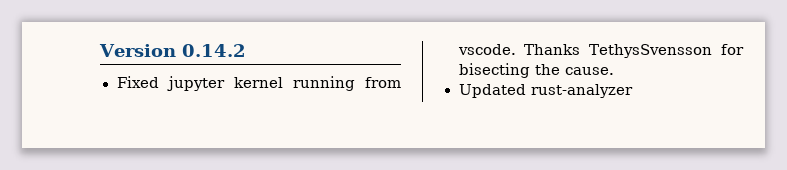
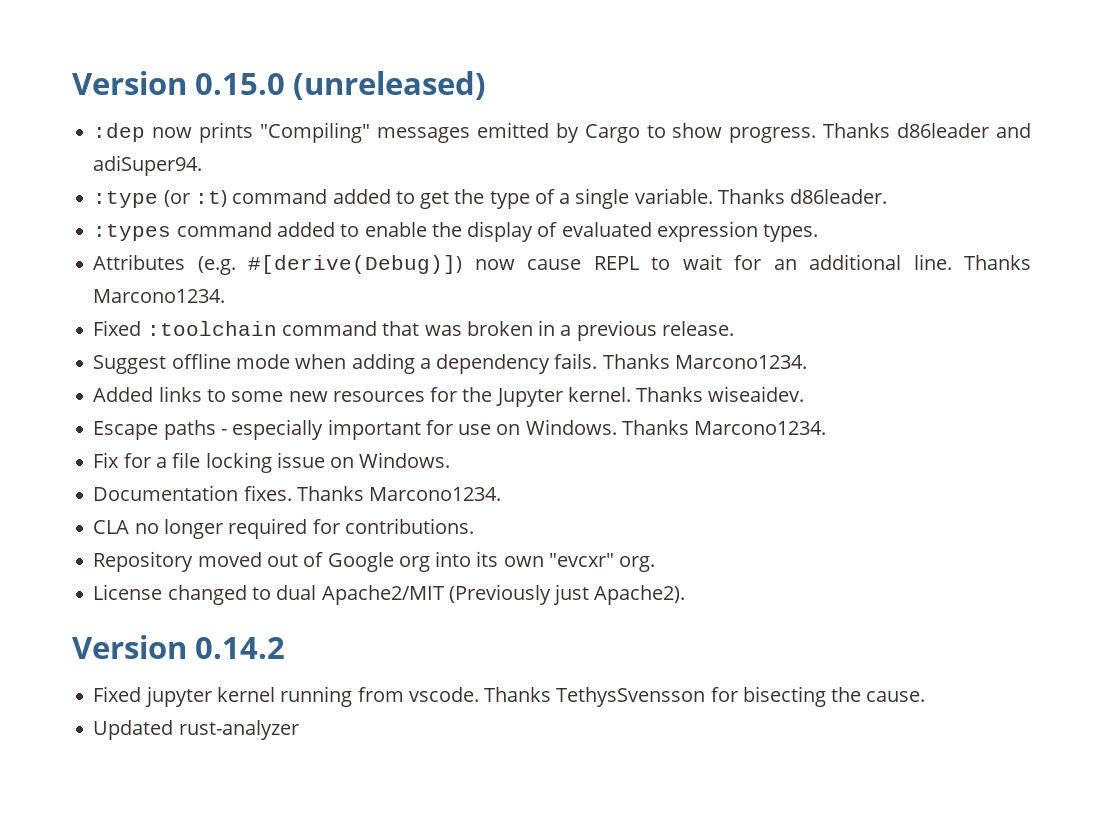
+ Version 0.15.0 (unreleased)
+ :dep now prints "Compiling" messages emitted by Cargo to show progress. Thanks d86leader and adiSuper94.
+ :type (or :t) command added to get the type of a single variable. Thanks d86leader.
+ :types command added to enable the display of evaluated expression types.
+ Attributes (e.g. #[derive(Debug)]) now cause REPL to wait for an additional line. Thanks Marcono1234.
+ Fixed :toolchain command that was broken in a previous release.
+ Suggest offline mode when adding a dependency fails. Thanks Marcono1234.
+ Added links to some new resources for the Jupyter kernel. Thanks wiseaidev.
+ Escape paths - especially important for use on Windows. Thanks Marcono1234.
+ Fix for a file locking issue on Windows.
+ Documentation fixes. Thanks Marcono1234.
+ CLA no longer required for contributions.
+ Repository moved out of Google org into its own "evcxr" org.
+ License changed to dual Apache2/MIT (Previously just Apache2).

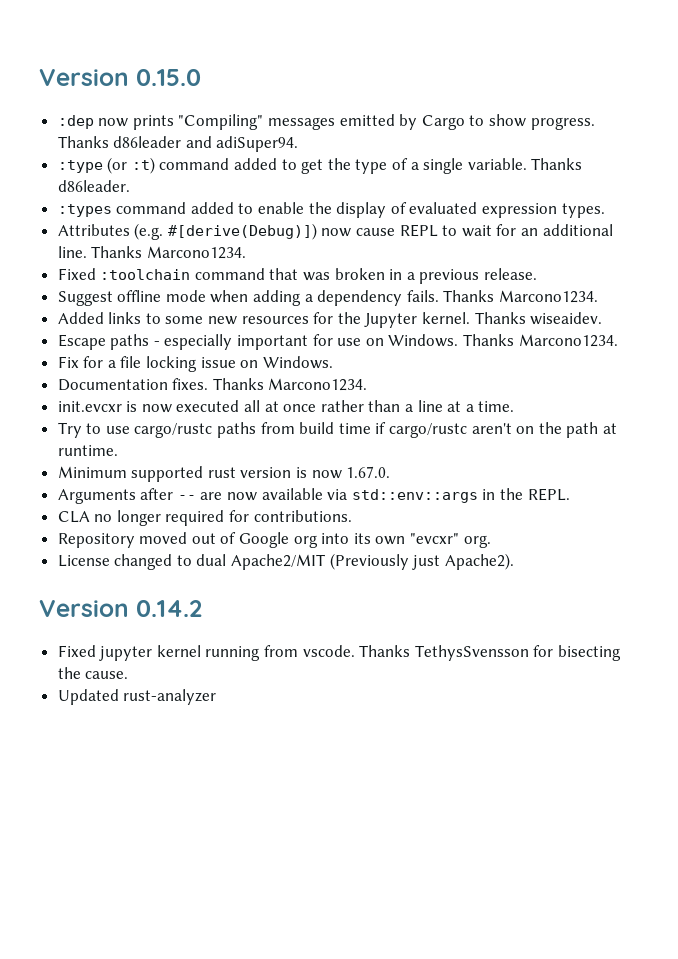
- Version 0.15.0 (unreleased)
+ Version 0.15.0
+ init.evcxr is now executed all at once rather than a line at a time.
+ Try to use cargo/rustc paths from build time if cargo/rustc aren't on the path at runtime.
+ Minimum supported rust version is now 1.67.0.
+ Arguments after -- are now available via std::env::args in the REPL.

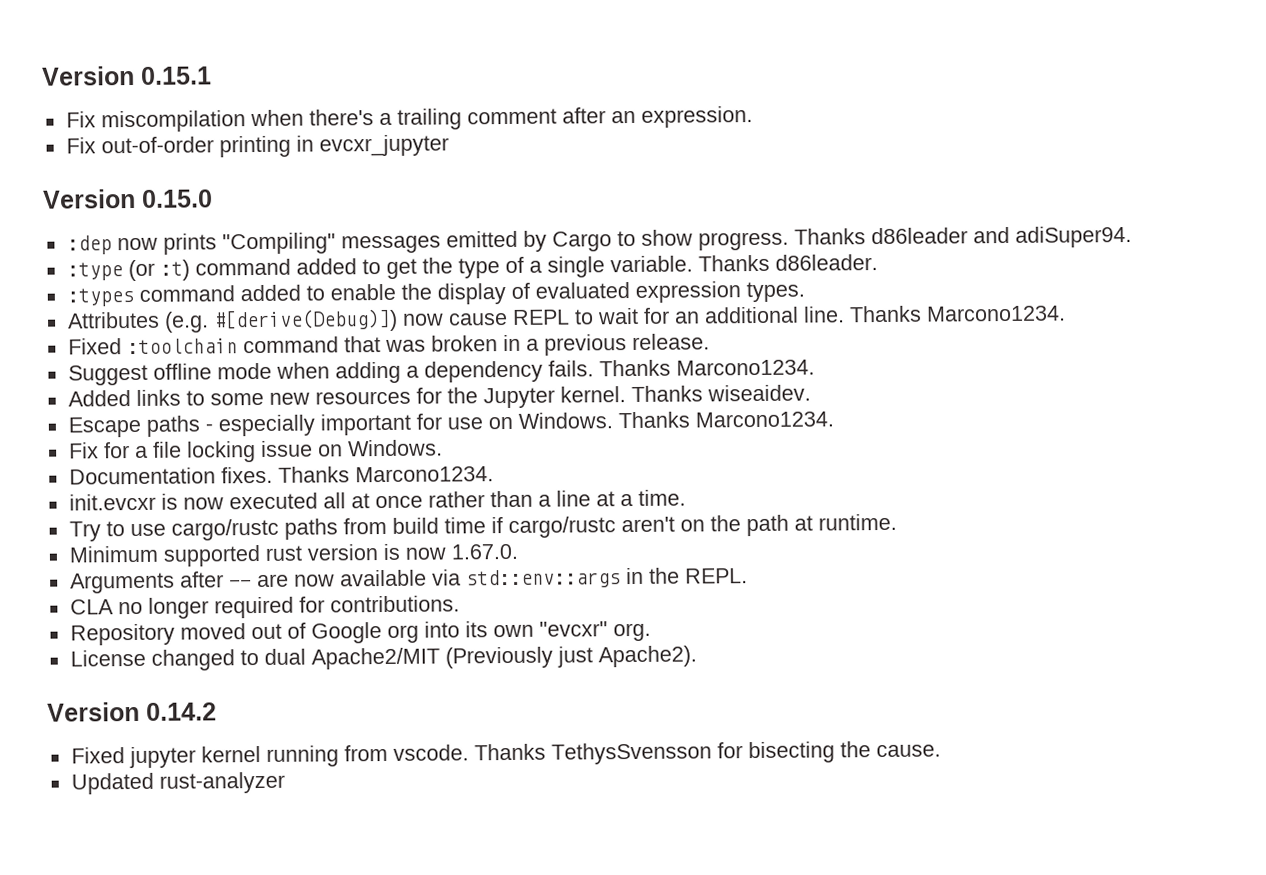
+ Version 0.15.1
+ Fix miscompilation when there's a trailing comment after an expression.
+ Fix out-of-order printing in evcxr_jupyter

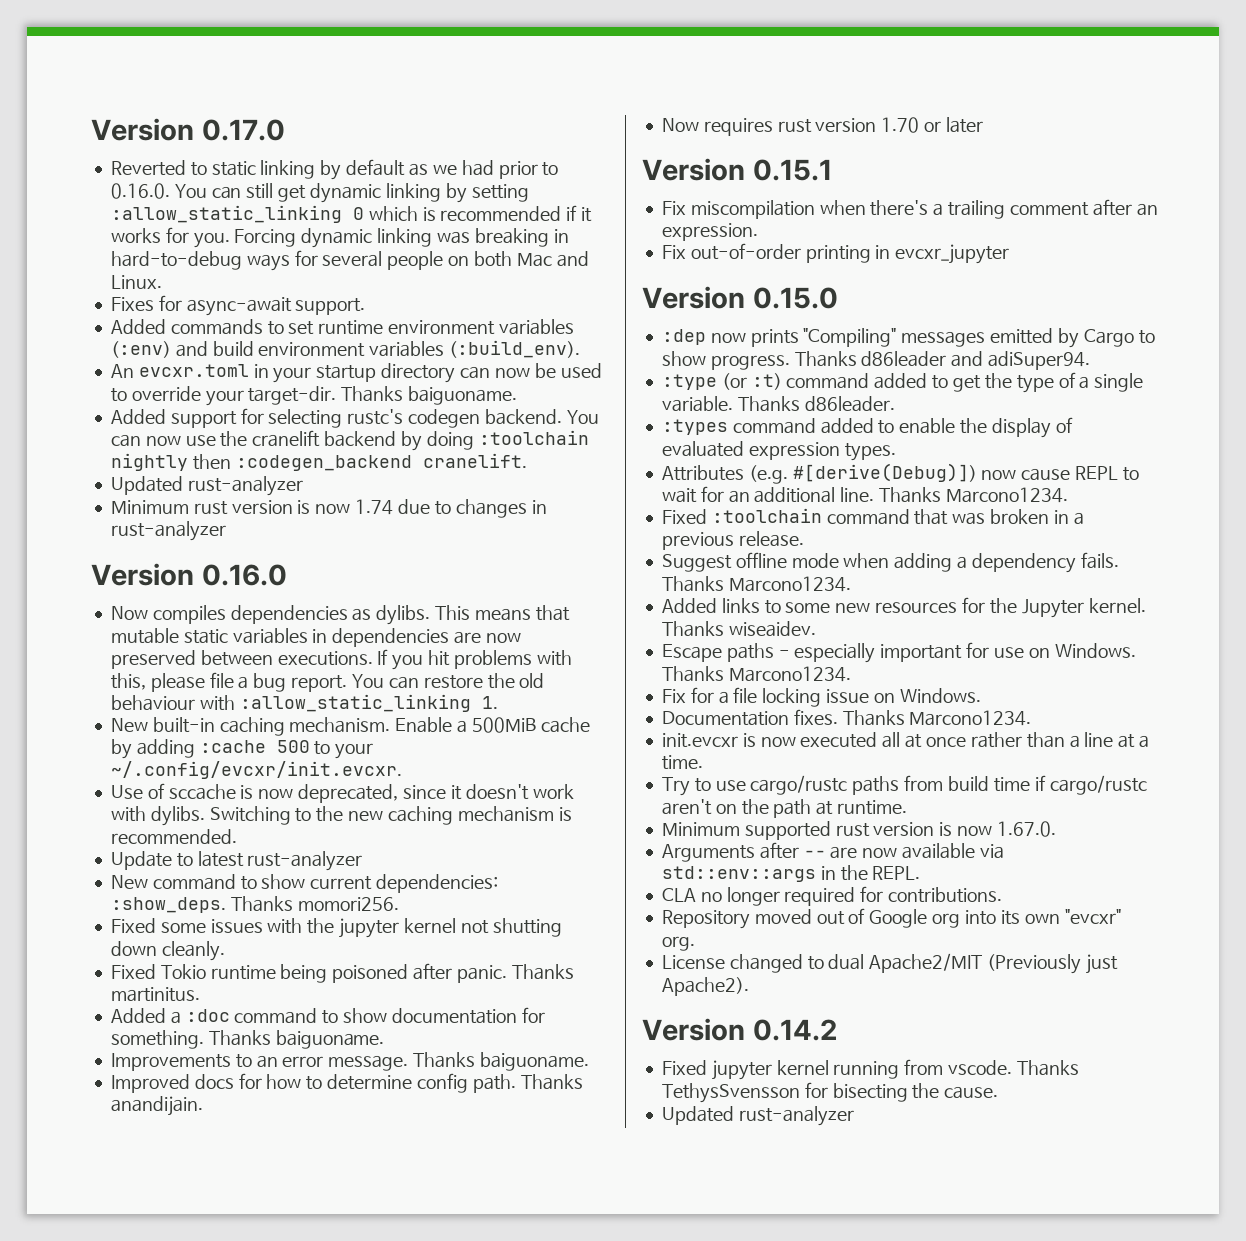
+ Version 0.17.0
+ Reverted to static linking by default as we had prior to 0.16.0. You can still get dynamic linking by setting :allow_static_linking 0 which is recommended if it works for you. Forcing dynamic linking was breaking in hard-to-debug ways for several people on both Mac and Linux.
+ Fixes for async-await support.
+ Added commands to set runtime environment variables (:env) and build environment variables (:build_env).
+ An evcxr.toml in your startup directory can now be used to override your target-dir. Thanks baiguoname.
+ Added support for selecting rustc's codegen backend. You can now use the cranelift backend by doing :toolchain nightly then :codegen_backend cranelift.
+ Updated rust-analyzer
+ Minimum rust version is now 1.74 due to changes in rust-analyzer
+ Version 0.16.0
+ Now compiles dependencies as dylibs. This means that mutable static variables in dependencies are now preserved between executions. If you hit problems with this, please file a bug report. You can restore the old behaviour with :allow_static_linking 1.
+ New built-in caching mechanism. Enable a 500MiB cache by adding :cache 500 to your ~/.config/evcxr/init.evcxr.
+ Use of sccache is now deprecated, since it doesn't work with dylibs. Switching to the new caching mechanism is recommended.
+ Update to latest rust-analyzer
+ New command to show current dependencies: :show_deps. Thanks momori256.
+ Fixed some issues with the jupyter kernel not shutting down cleanly.
+ Fixed Tokio runtime being poisoned after panic. Thanks martinitus.
+ Added a :doc command to show documentation for something. Thanks baiguoname.
+ Improvements to an error message. Thanks baiguoname.
+ Improved docs for how to determine config path. Thanks anandijain.
+ Now requires rust version 1.70 or later

